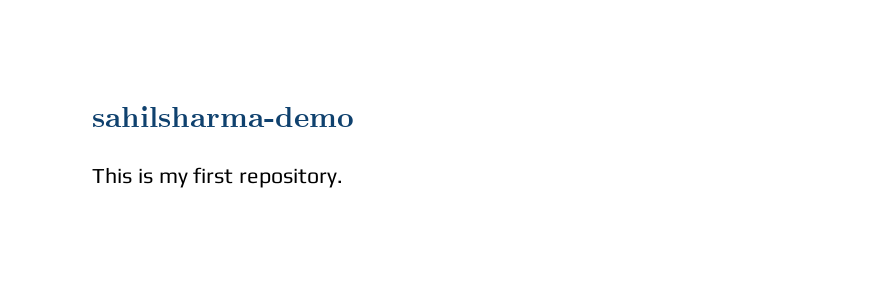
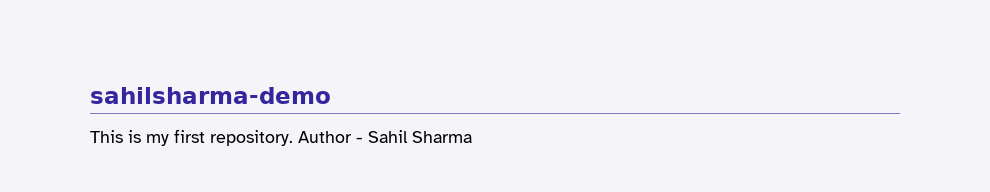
+ Author - Sahil Sharma

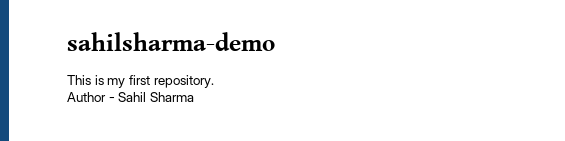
- This is my first repository. Author - Sahil Sharma
+ This is my first repository.
+ Author - Sahil Sharma

